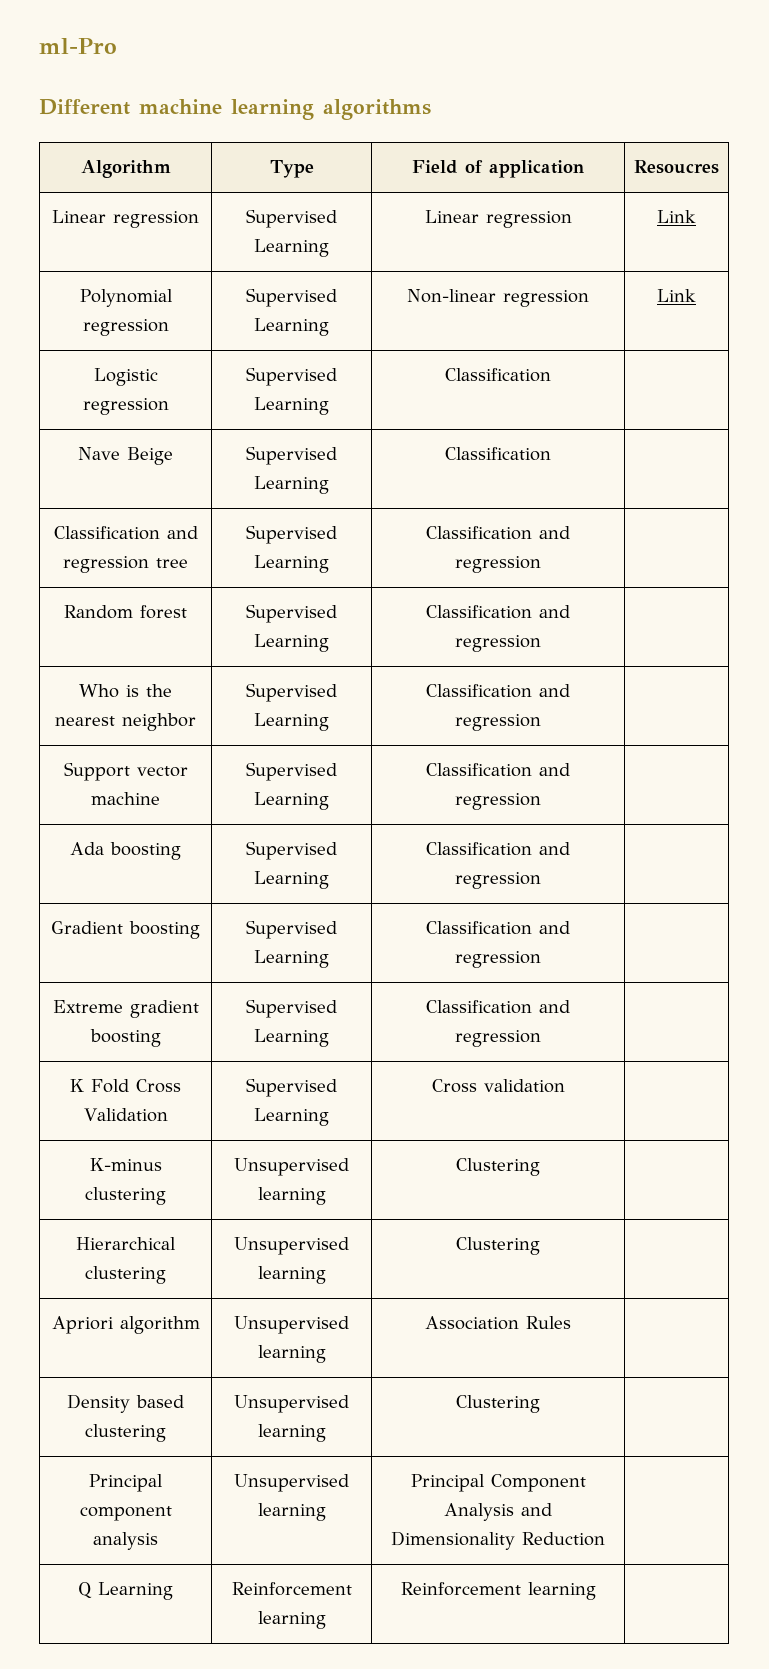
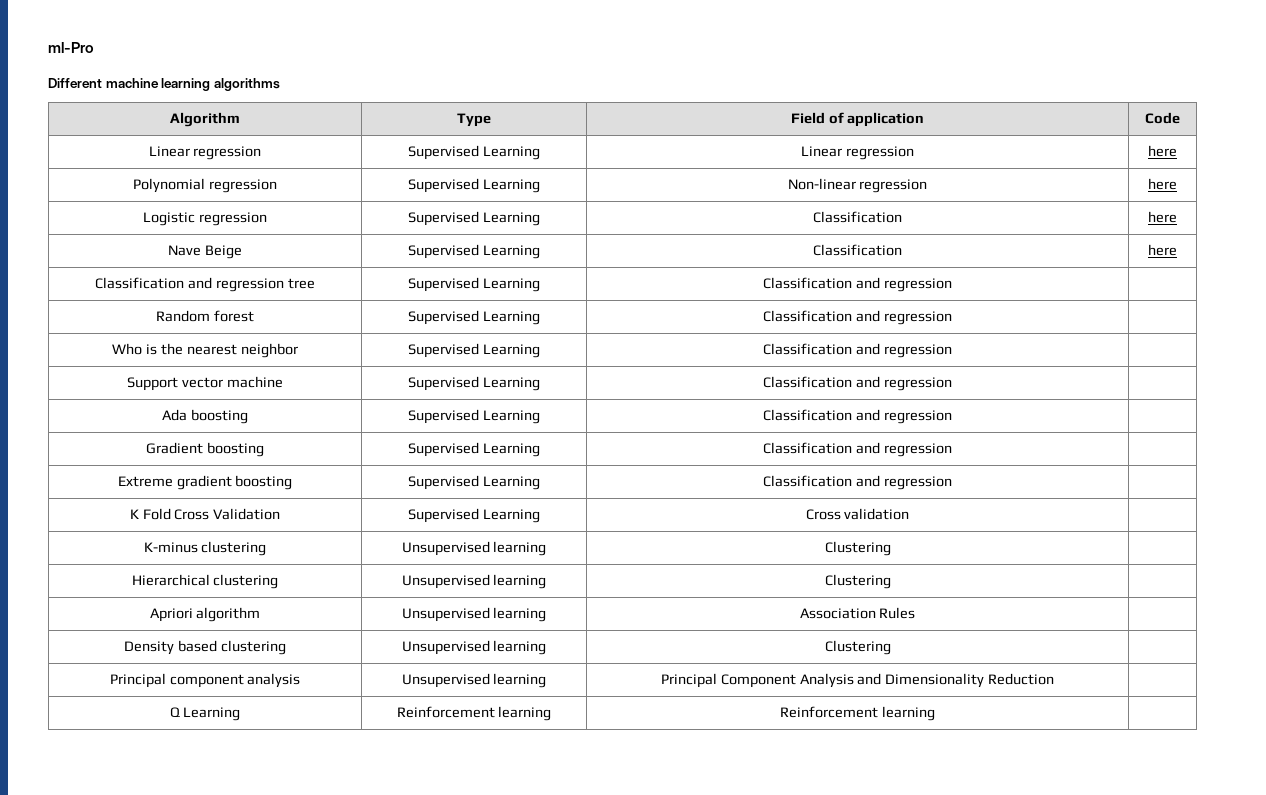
- Algorithm | Type | Field of application | Resoucres
+ Algorithm | Type | Field of application | Code
- Linear regression | Supervised Learning | Linear regression | Link
+ Linear regression | Supervised Learning | Linear regression | here
- Polynomial regression | Supervised Learning | Non-linear regression | Link
+ Polynomial regression | Supervised Learning | Non-linear regression | here
- Logistic regression | Supervised Learning | Classification |
+ Logistic regression | Supervised Learning | Classification | here
- Nave Beige | Supervised Learning | Classification |
+ Nave Beige | Supervised Learning | Classification | here

